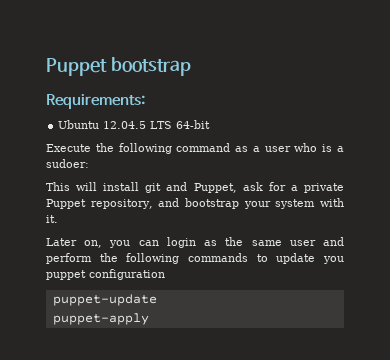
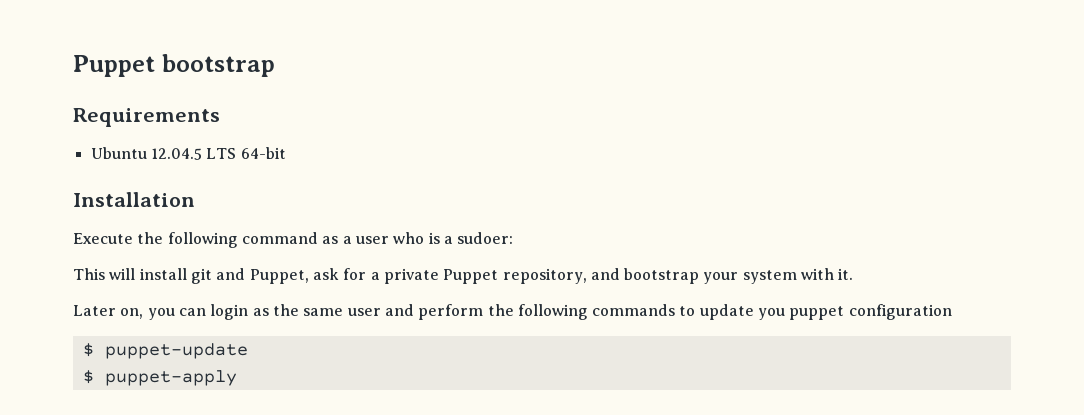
- Requirements:
+ Requirements
+ Installation
- puppet-update
+ $ puppet-update
- puppet-apply
+ $ puppet-apply

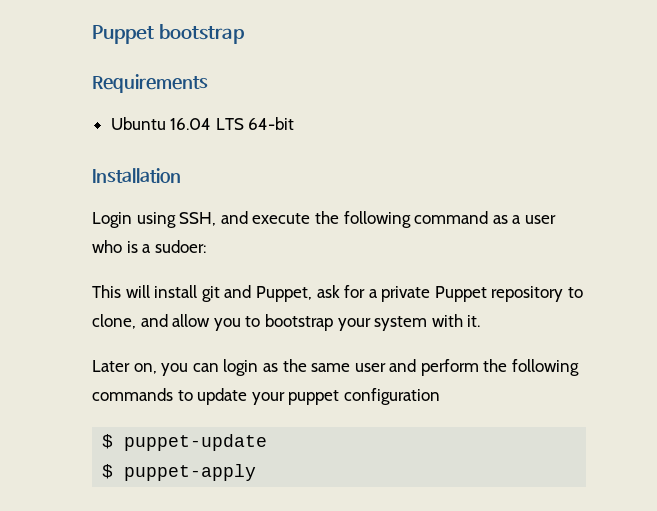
- Ubuntu 12.04.5 LTS 64-bit
+ Ubuntu 16.04 LTS 64-bit
- Execute the following command as a user who is a sudoer:
+ Login using SSH, and execute the following command as a user who is a sudoer:
- This will install git and Puppet, ask for a private Puppet repository, and bootstrap your system with it.
+ This will install git and Puppet, ask for a private Puppet repository to clone, and allow you to bootstrap your system with it.
- Later on, you can login as the same user and perform the following commands to update you puppet configuration
+ Later on, you can login as the same user and perform the following commands to update your puppet configuration

